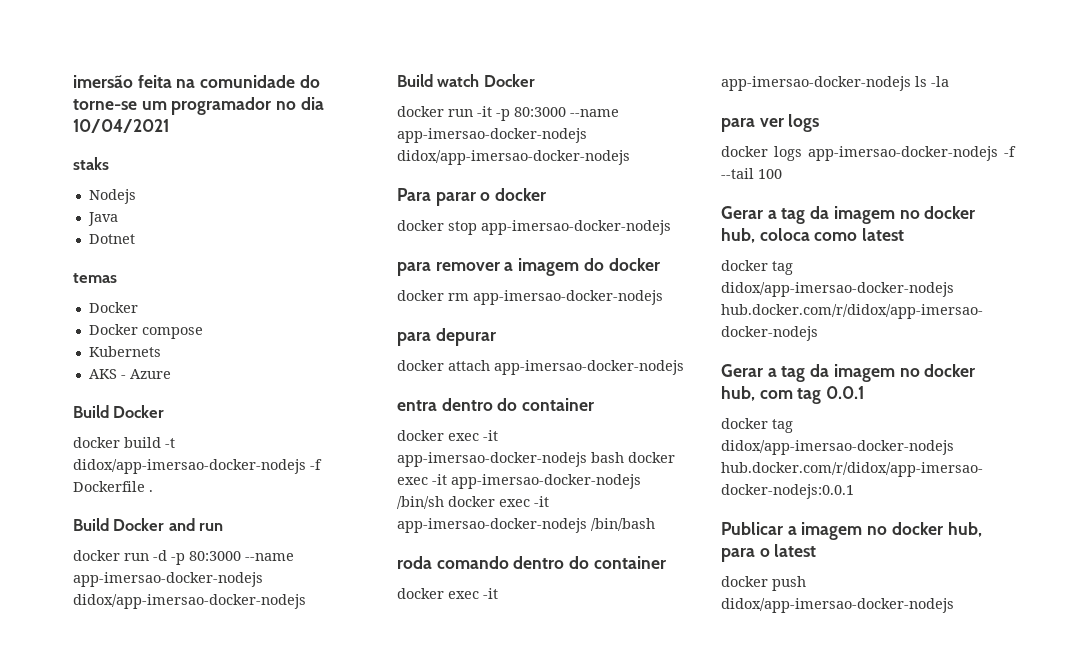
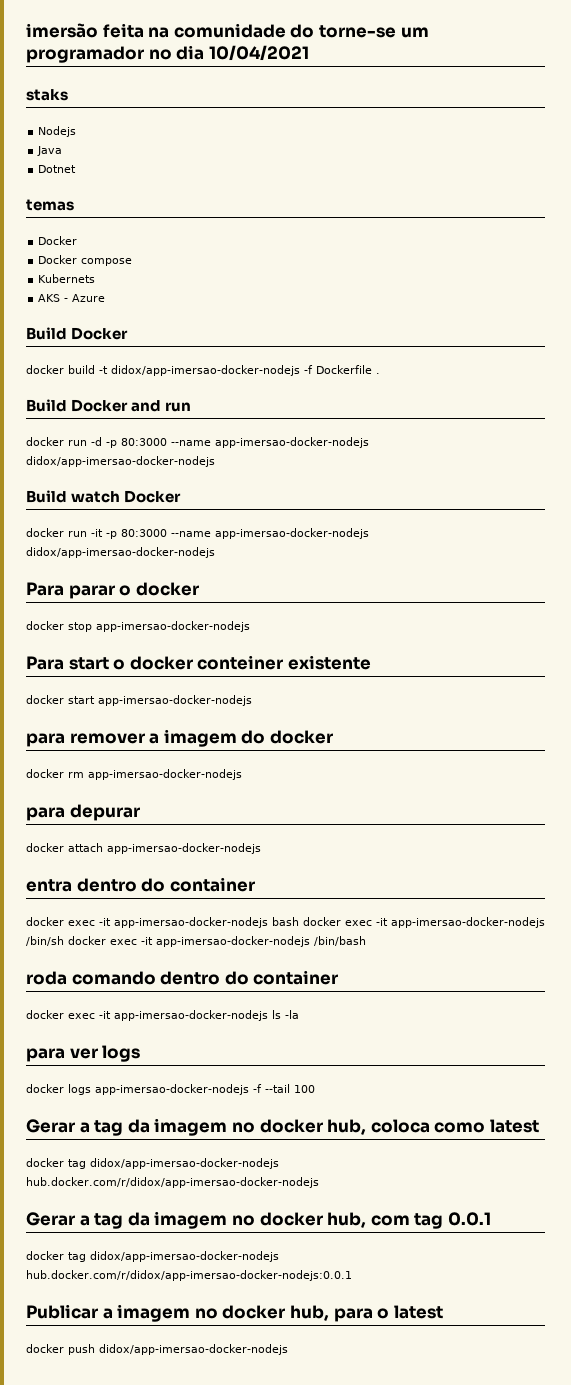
+ Para start o docker conteiner existente
+ docker start app-imersao-docker-nodejs

